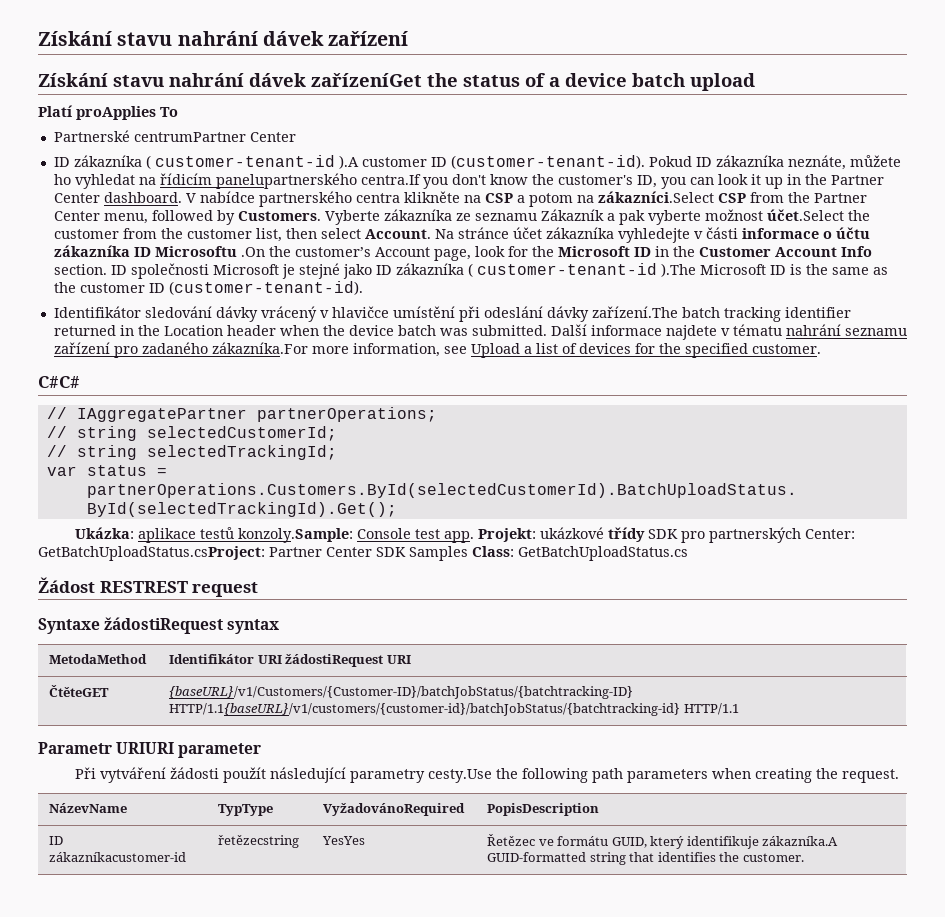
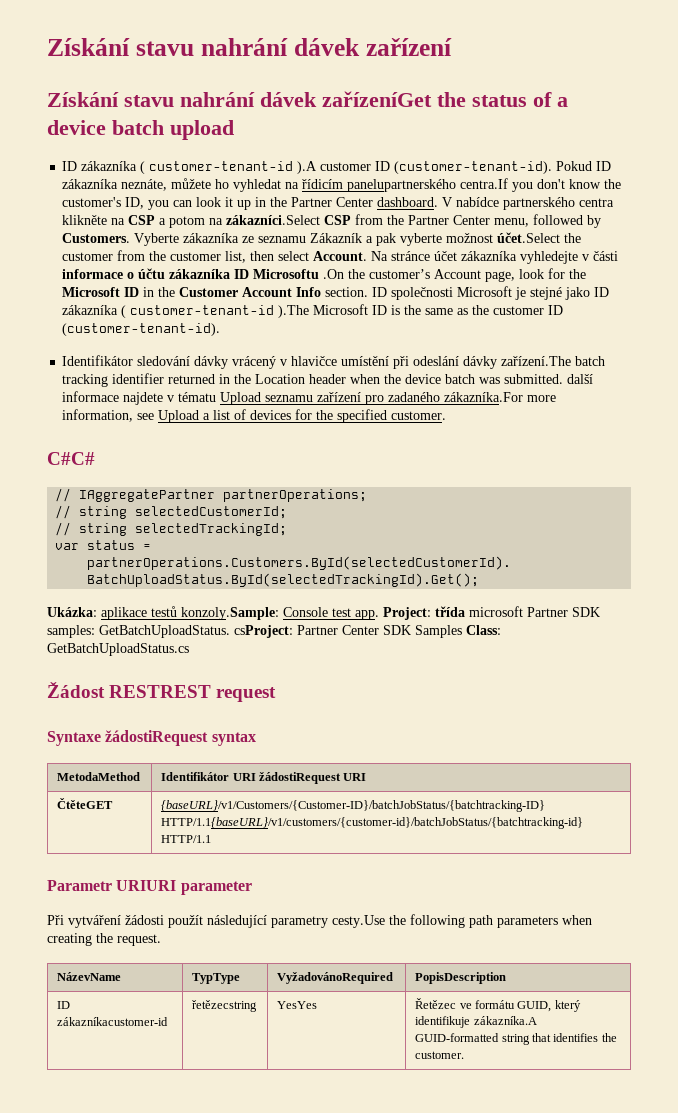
- Platí proApplies To
- Partnerské centrumPartner Center
- Identifikátor sledování dávky vrácený v hlavičce umístění při odeslání dávky zařízení.The batch tracking identifier returned in the Location header when the device batch was submitted. Další informace najdete v tématu nahrání seznamu zařízení pro zadaného zákazníka.For more information, see Upload a list of devices for the specified customer.
+ Identifikátor sledování dávky vrácený v hlavičce umístění při odeslání dávky zařízení.The batch tracking identifier returned in the Location header when the device batch was submitted. další informace najdete v tématu Upload seznamu zařízení pro zadaného zákazníka.For more information, see Upload a list of devices for the specified customer.
- Projekt: ukázkové třídy SDK pro partnerských Center: GetBatchUploadStatus.csProject: Partner Center SDK Samples Class: GetBatchUploadStatus.cs
+ Project: třída microsoft Partner SDK samples: GetBatchUploadStatus. csProject: Partner Center SDK Samples Class: GetBatchUploadStatus.cs

